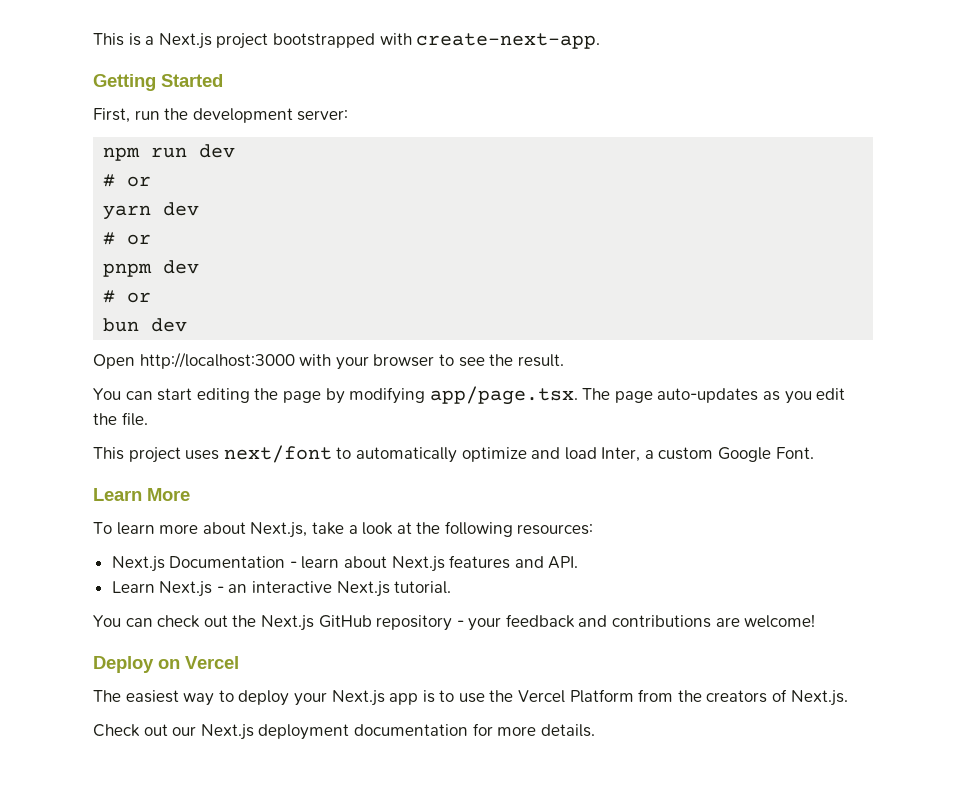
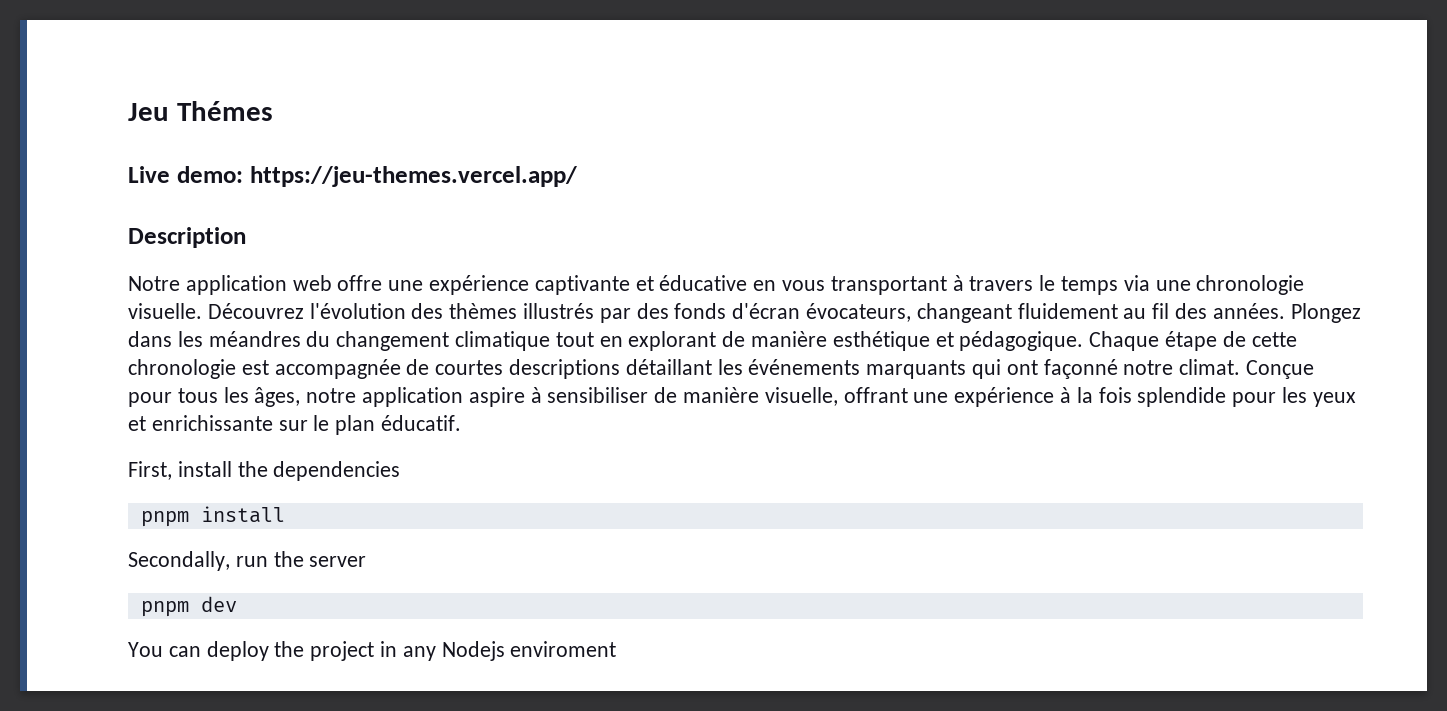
- This is a Next.js project bootstrapped with create-next-app.
- Getting Started
- First, run the development server:
- npm run dev
- # or
- yarn dev
- # or
+ Jeu Thémes
+ Live demo: https://jeu-themes.vercel.app/
+ Description
+ Notre application web offre une expérience captivante et éducative en vous transportant à travers le temps via une chronologie visuelle. Découvrez l'évolution des thèmes illustrés par des fonds d'écran évocateurs, changeant fluidement au fil des années. Plongez dans les méandres du changement climatique tout en explorant de manière esthétique et pédagogique. Chaque étape de cette chronologie est accompagnée de courtes descriptions détaillant les événements marquants qui ont façonné notre climat. Conçue pour tous les âges, notre application aspire à sensibiliser de manière visuelle, offrant une expérience à la fois splendide pour les yeux et enrichissante sur le plan éducatif.
+ First, install the dependencies
+ pnpm install
+ Secondally, run the server
  pnpm dev
- # or
- bun dev
- Open http://localhost:3000 with your browser to see the result.
- You can start editing the page by modifying app/page.tsx. The page auto-updates as you edit the file.
- This project uses next/font to automatically optimize and load Inter, a custom Google Font.
- Learn More
- To learn more about Next.js, take a look at the following resources:
- Next.js Documentation - learn about Next.js features and API.
- Learn Next.js - an interactive Next.js tutorial.
- You can check out the Next.js GitHub repository - your feedback and contributions are welcome!
- Deploy on Vercel
- The easiest way to deploy your Next.js app is to use the Vercel Platform from the creators of Next.js.
- Check out our Next.js deployment documentation for more details.
+ You can deploy the project in any Nodejs enviroment

